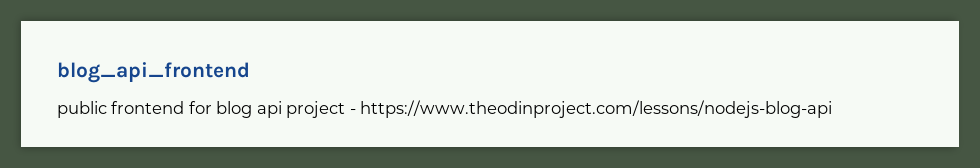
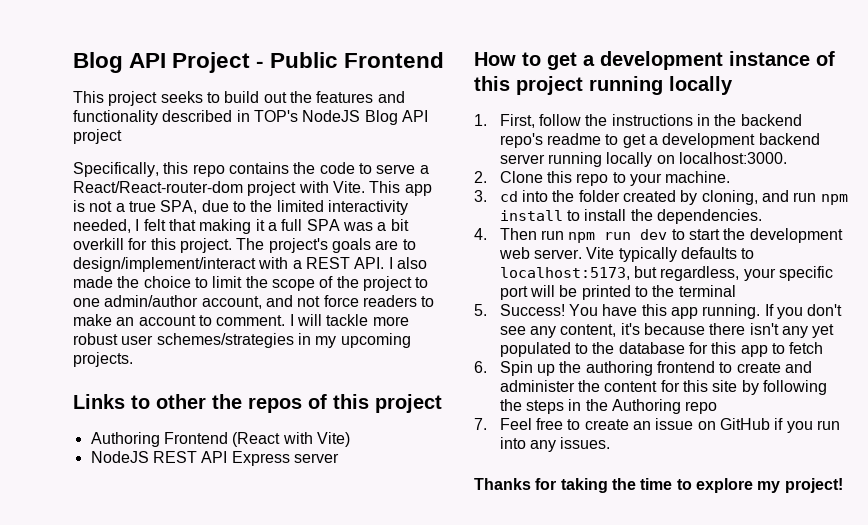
- blog_api_frontend
- public frontend for blog api project - https://www.theodinproject.com/lessons/nodejs-blog-api
+ Blog API Project - Public Frontend
+ This project seeks to build out the features and functionality described in TOP's NodeJS Blog API project
+ Specifically, this repo contains the code to serve a React/React-router-dom project with Vite. This app is not a true SPA, due to the limited interactivity needed, I felt that making it a full SPA was a bit overkill for this project. The project's goals are to design/implement/interact with a REST API. I also made the choice to limit the scope of the project to one admin/author account, and not force readers to make an account to comment. I will tackle more robust user schemes/strategies in my upcoming projects.
+ Links to other the repos of this project
+ Authoring Frontend (React with Vite)
+ NodeJS REST API Express server
+ How to get a development instance of this project running locally
+ 1. First, follow the instructions in the backend repo's readme to get a development backend server running locally on localhost:3000.
+ 2. Clone this repo to your machine.
+ 3. cd into the folder created by cloning, and run npm install to install the dependencies.
+ 4. Then run npm run dev to start the development web server. Vite typically defaults to localhost:5173, but regardless, your specific port will be printed to the terminal
+ 5. Success! You have this app running. If you don't see any content, it's because there isn't any yet populated to the database for this app to fetch
+ 6. Spin up the authoring frontend to create and administer the content for this site by following the steps in the Authoring repo
+ 7. Feel free to create an issue on GitHub if you run into any issues.
+ Thanks for taking the time to explore my project!

